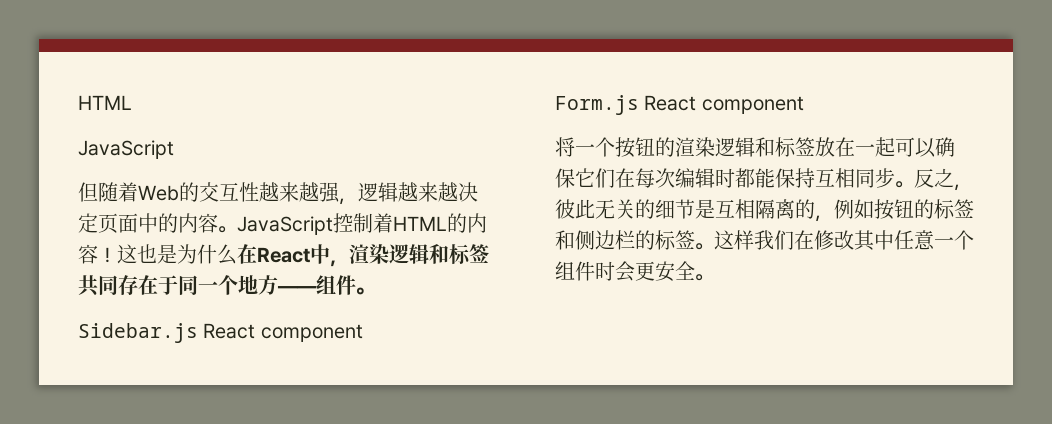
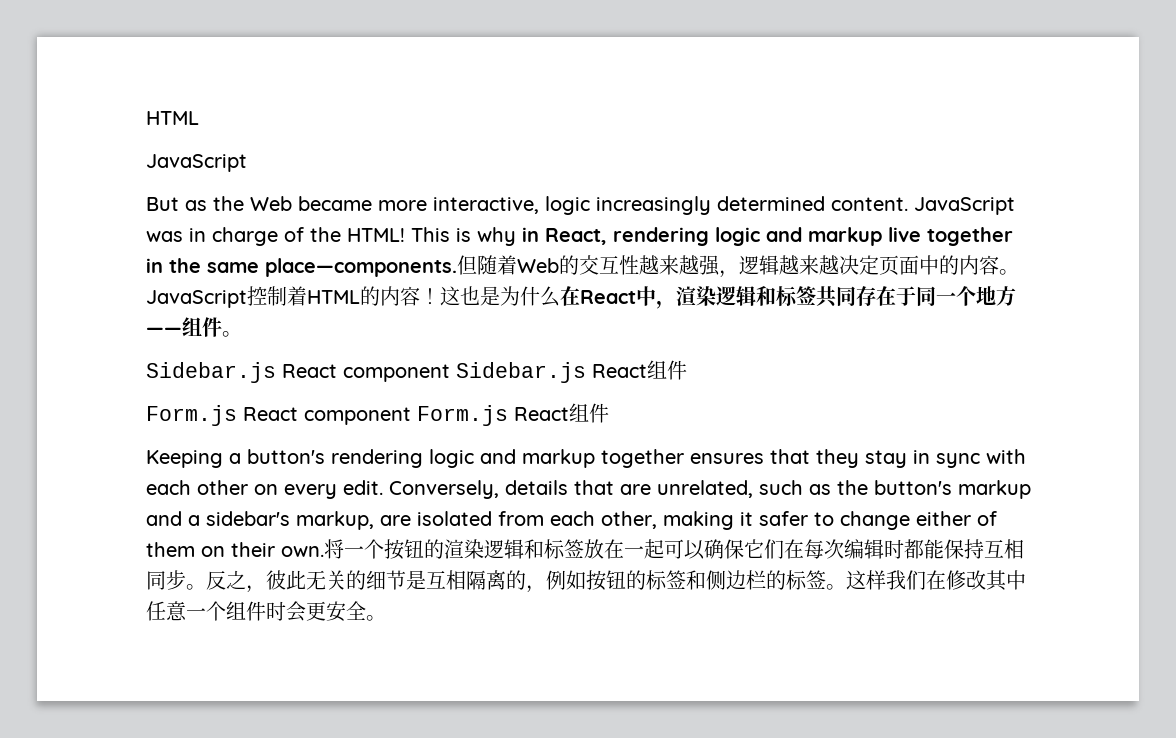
+ But as the Web became more interactive, logic increasingly determined content. JavaScript was in charge of the HTML! This is why in React, rendering logic and markup live together in the same place—components.
- Sidebar.js React component
+ Sidebar.js React component Sidebar.js React组件
- Form.js React component
- 将一个按钮的渲染逻辑和标签放在一起可以确保它们在每次编辑时都能保持互相同步。
+ Form.js React component Form.js React组件
+ Keeping a button's rendering logic and markup together ensures that they stay in sync with each other on every edit. Conversely, details that are unrelated, such as the button's markup and a sidebar's markup, are isolated from each other, making it safer to change either of them on their own.将一个按钮的渲染逻辑和标签放在一起可以确保它们在每次编辑时都能保持互相同步。

